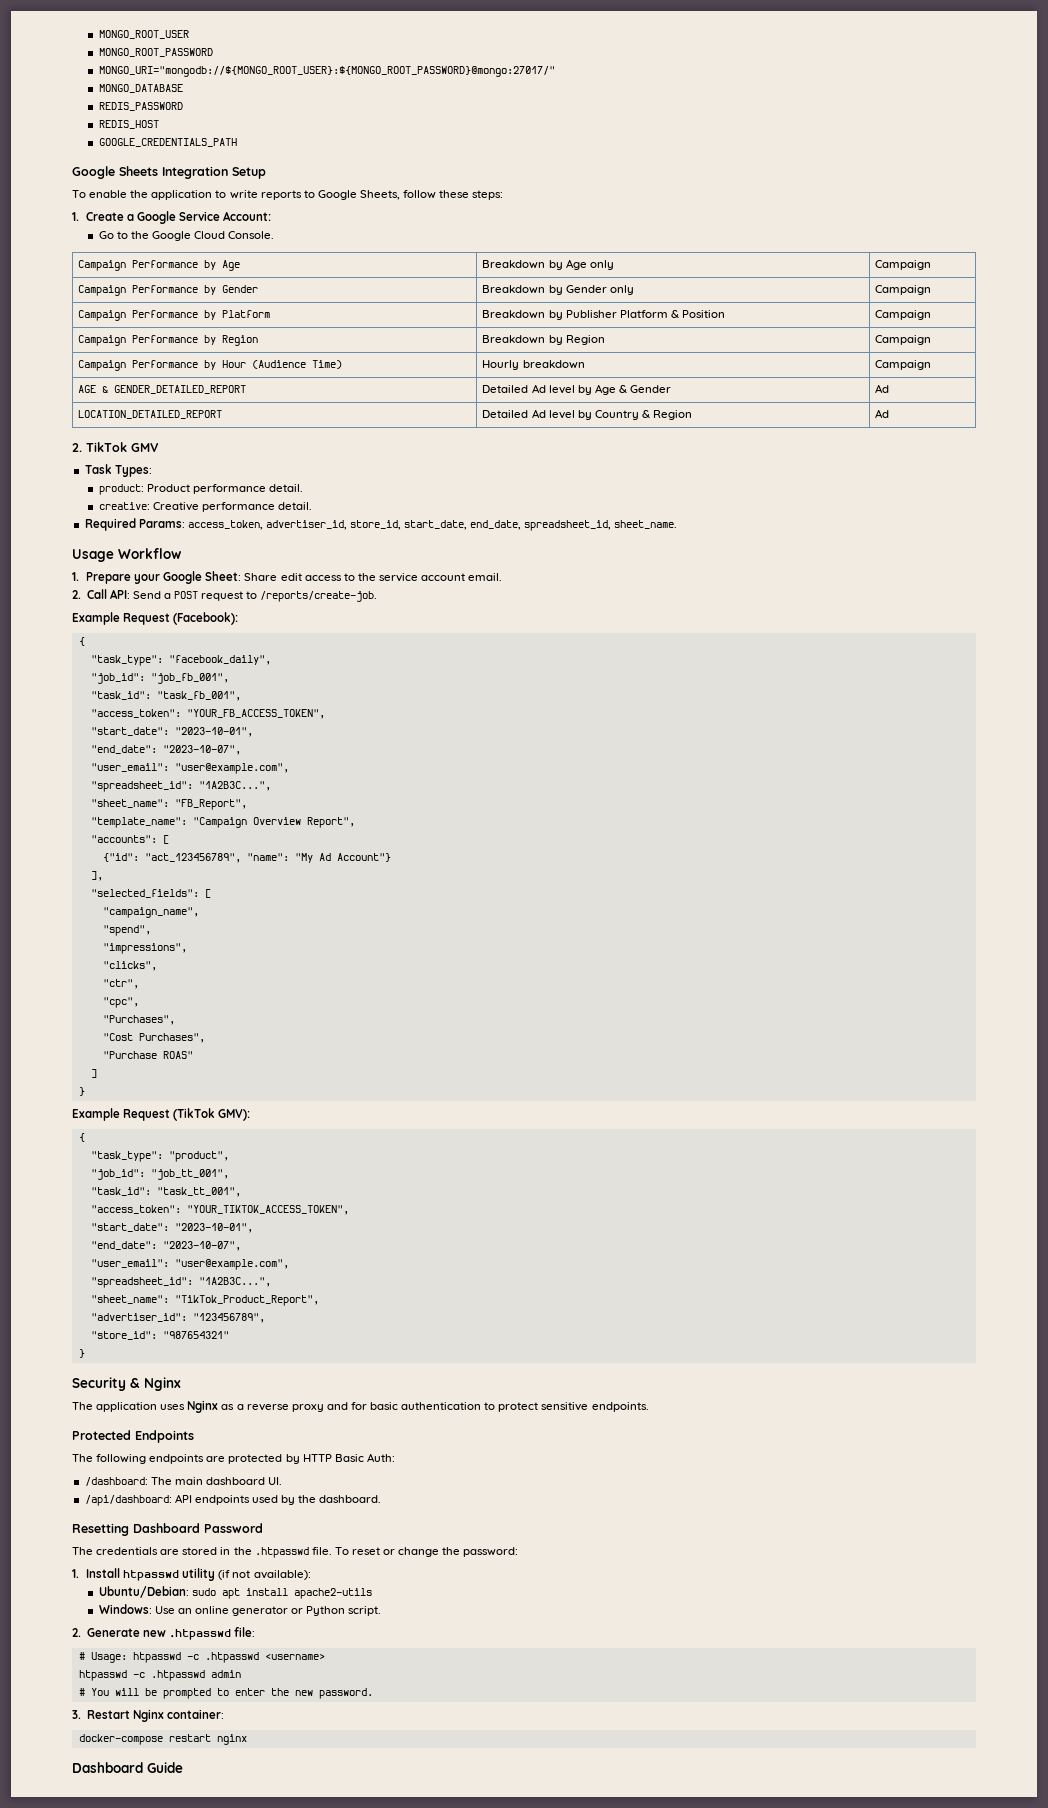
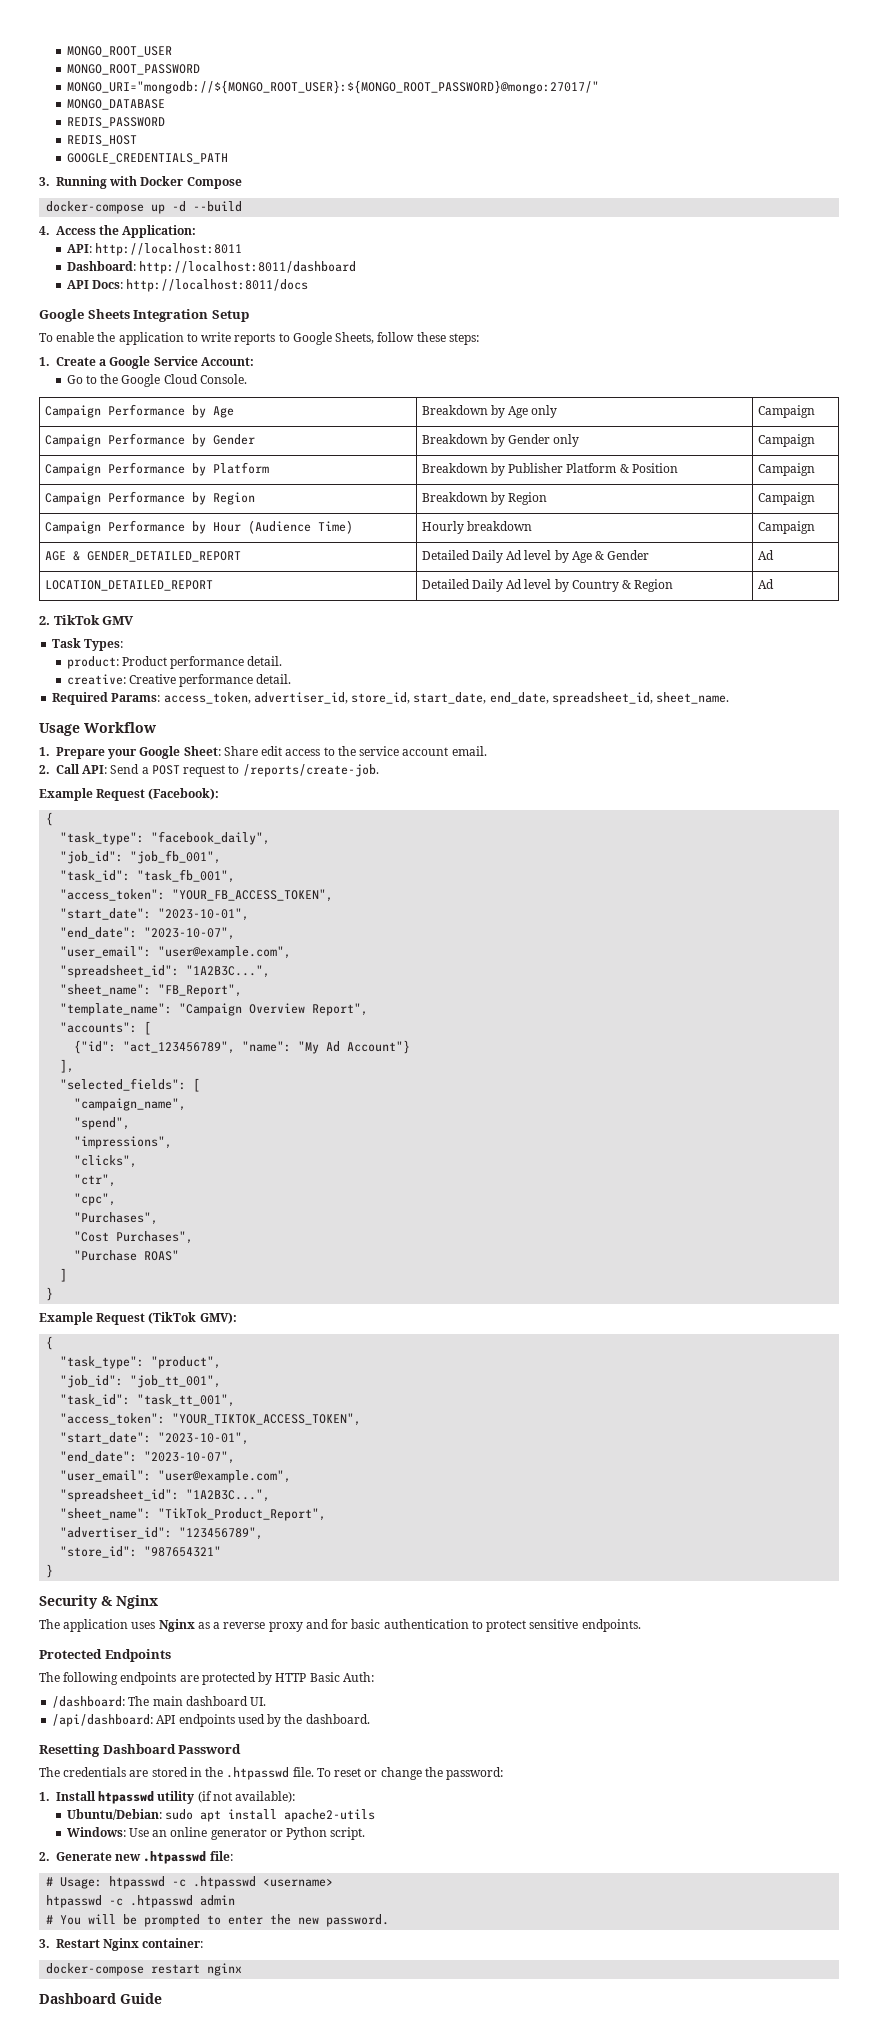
+ 3. Running with Docker Compose
+ docker-compose up -d --build
+ 4. Access the Application:
+ API: http://localhost:8011
+ Dashboard: http://localhost:8011/dashboard
+ API Docs: http://localhost:8011/docs
- AGE & GENDER_DETAILED_REPORT | Detailed Ad level by Age & Gender | Ad
+ AGE & GENDER_DETAILED_REPORT | Detailed Daily Ad level by Age & Gender | Ad
- LOCATION_DETAILED_REPORT | Detailed Ad level by Country & Region | Ad
+ LOCATION_DETAILED_REPORT | Detailed Daily Ad level by Country & Region | Ad

